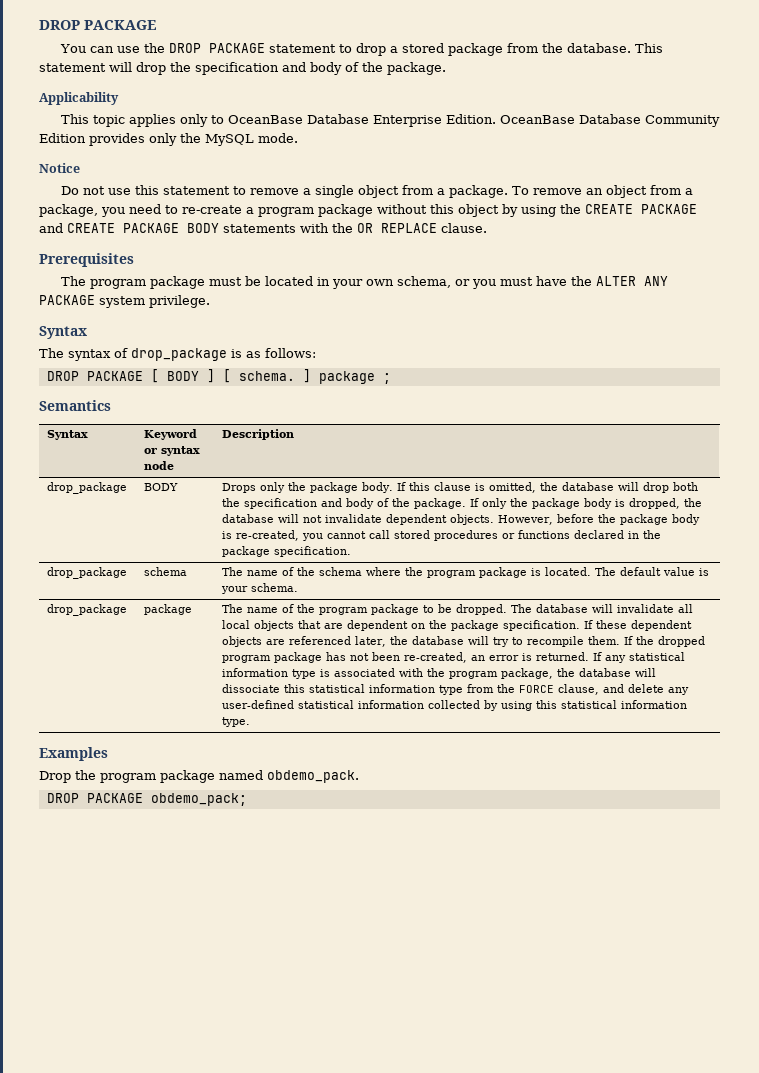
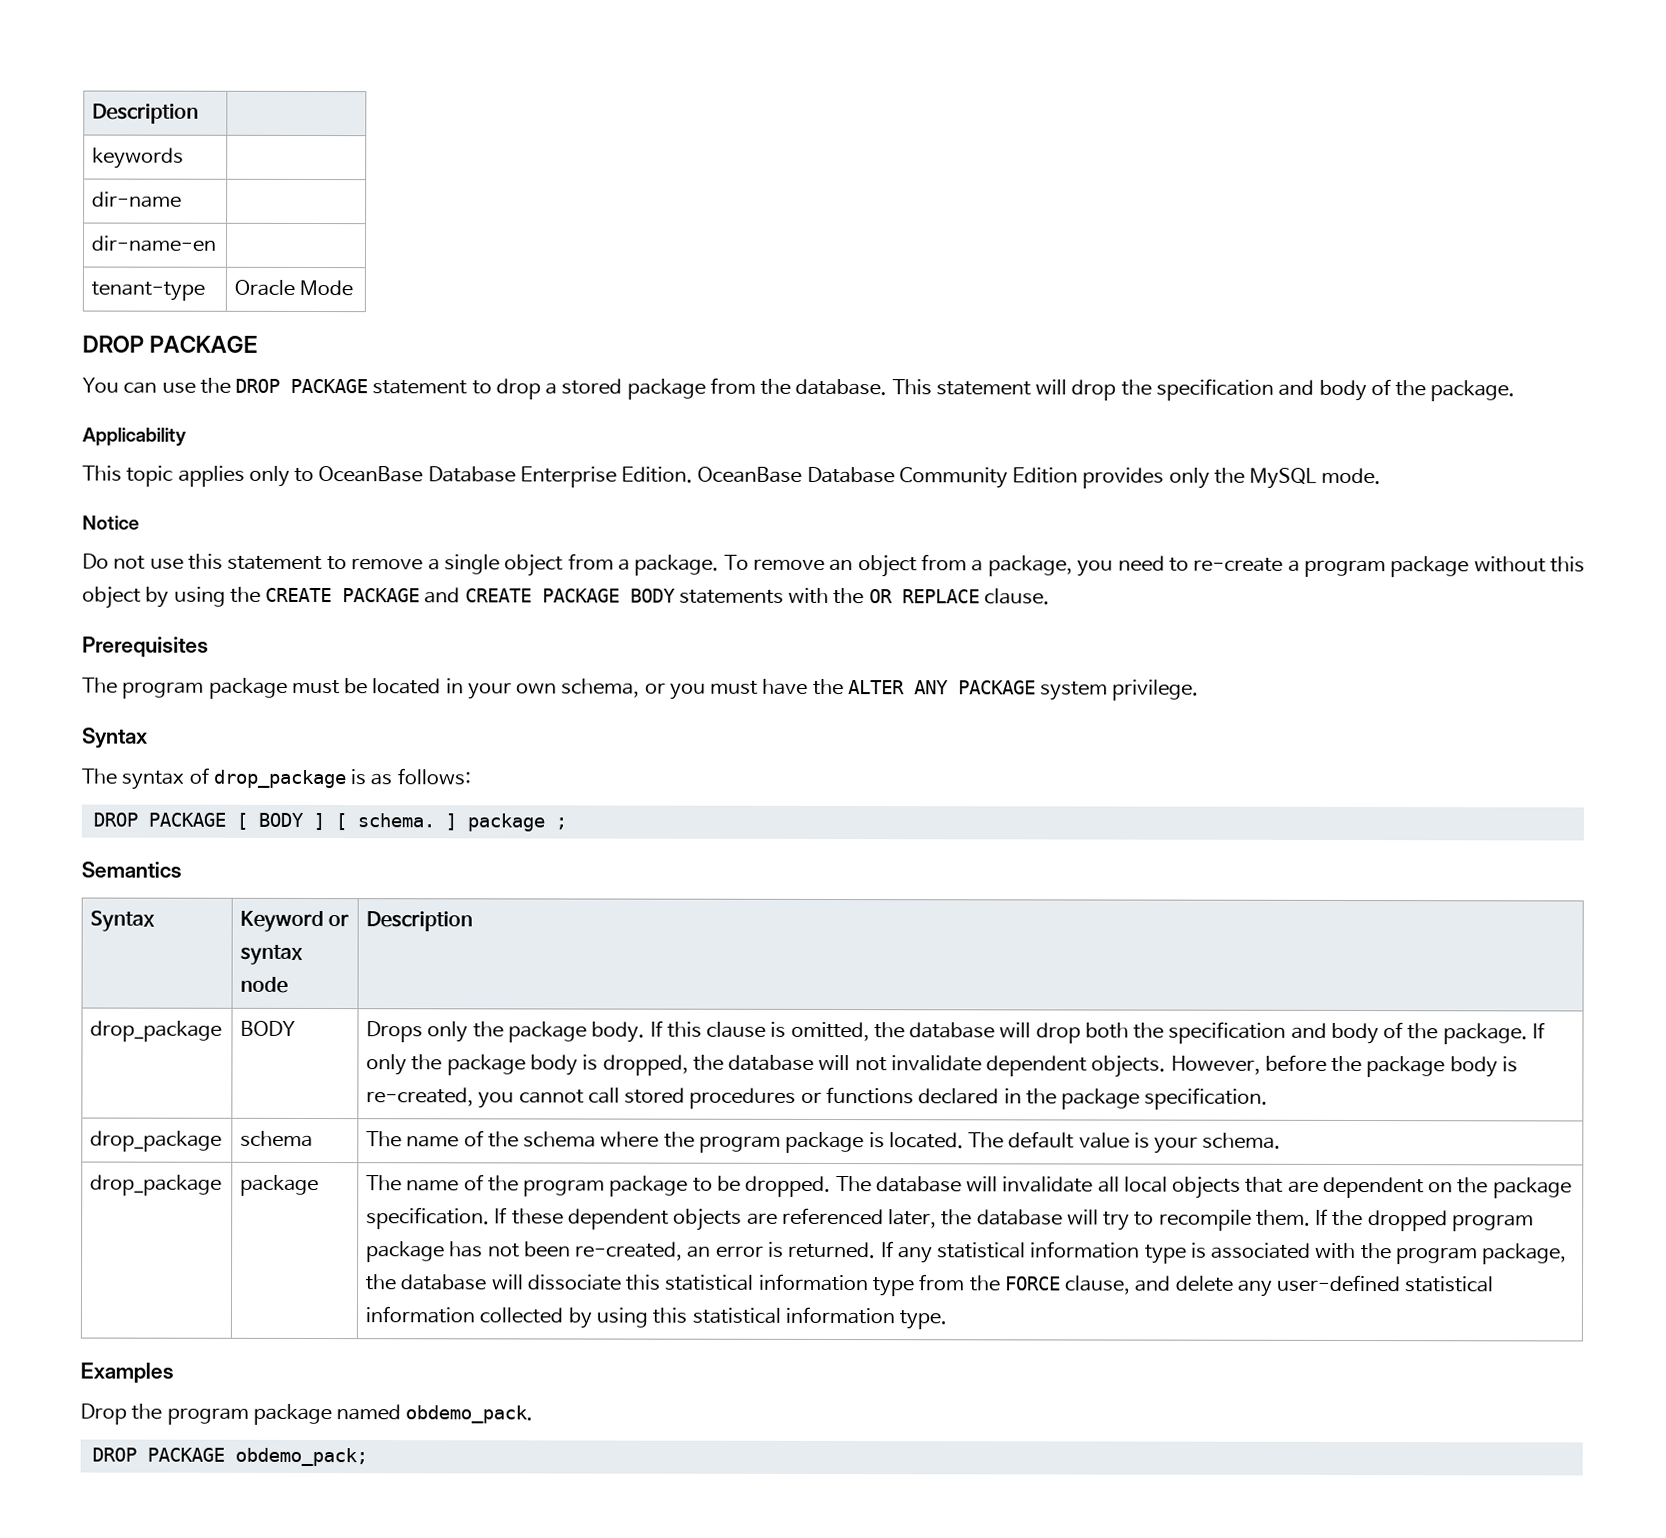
+ Description |
+ keywords |
+ dir-name |
+ dir-name-en |
+ tenant-type | Oracle Mode

